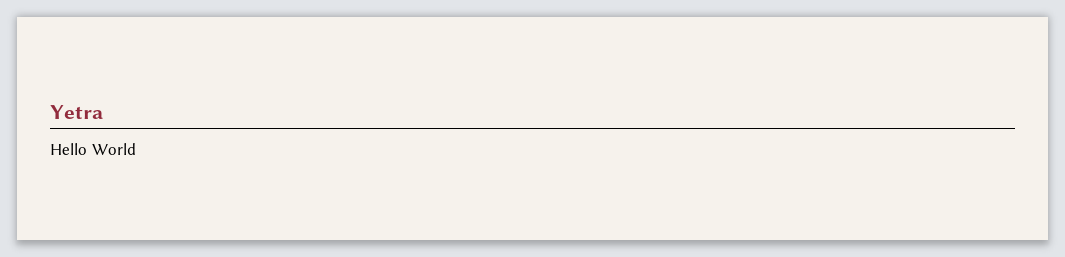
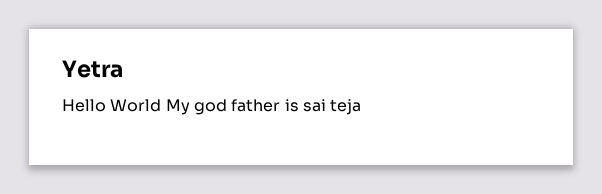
- Hello World
+ Hello World My god father is sai teja

